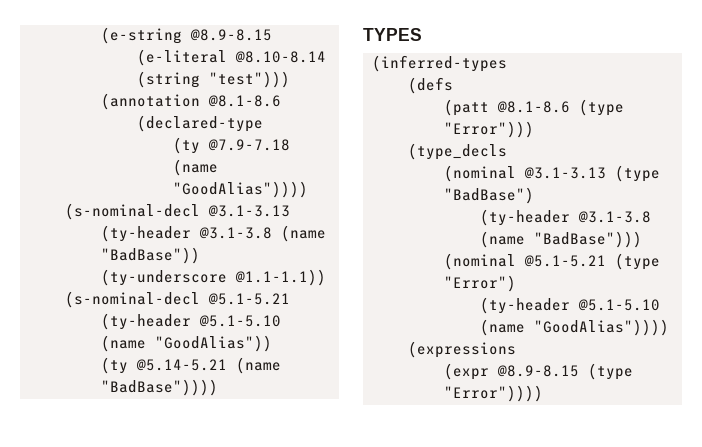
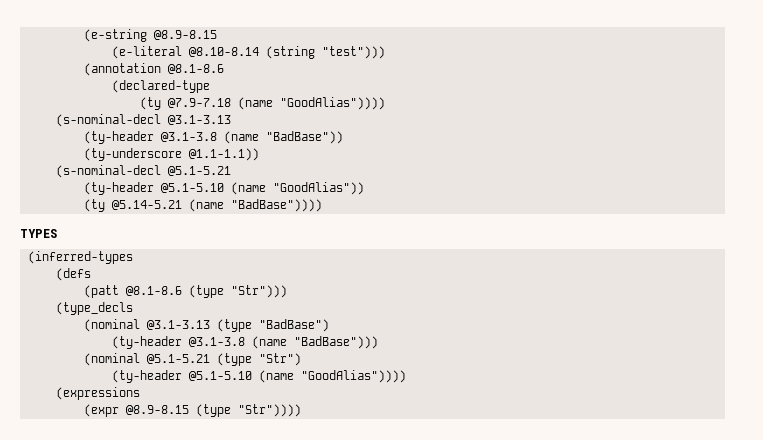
- (patt @8.1-8.6 (type "Error")))
+ (patt @8.1-8.6 (type "Str")))
- (nominal @5.1-5.21 (type "Error")
+ (nominal @5.1-5.21 (type "Str")
- (expr @8.9-8.15 (type "Error"))))
+ (expr @8.9-8.15 (type "Str"))))

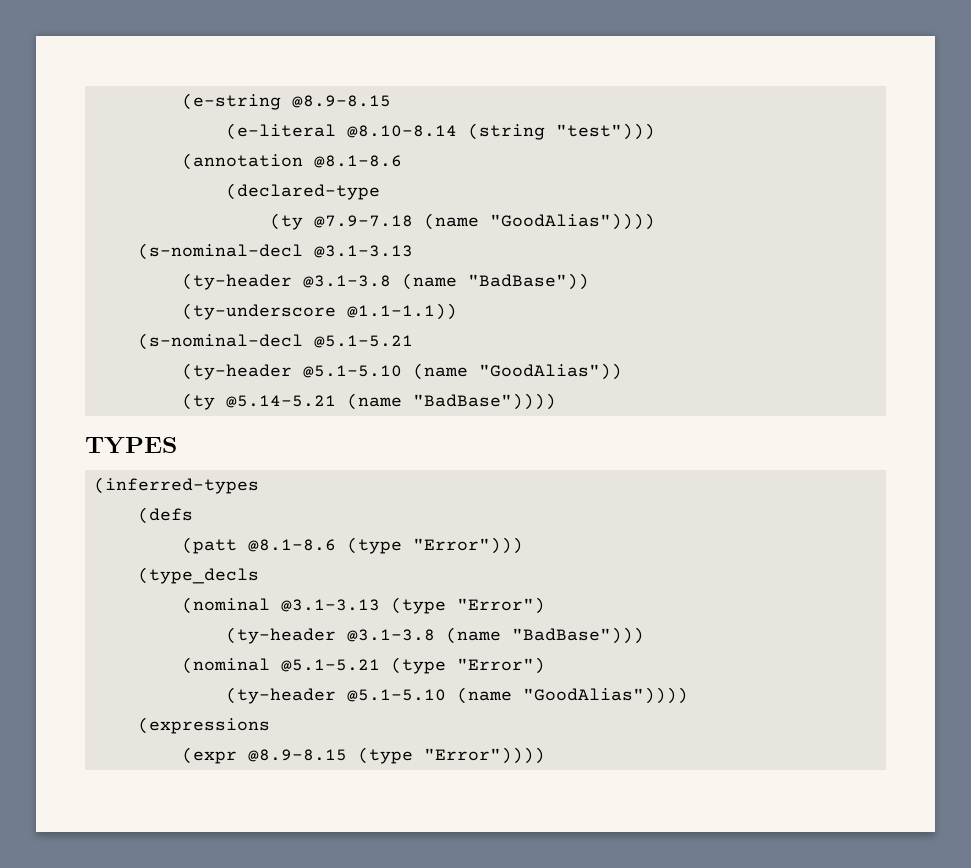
- (patt @8.1-8.6 (type "Str")))
+ (patt @8.1-8.6 (type "Error")))
- (nominal @3.1-3.13 (type "BadBase")
+ (nominal @3.1-3.13 (type "Error")
- (nominal @5.1-5.21 (type "Str")
+ (nominal @5.1-5.21 (type "Error")
- (expr @8.9-8.15 (type "Str"))))
+ (expr @8.9-8.15 (type "Error"))))

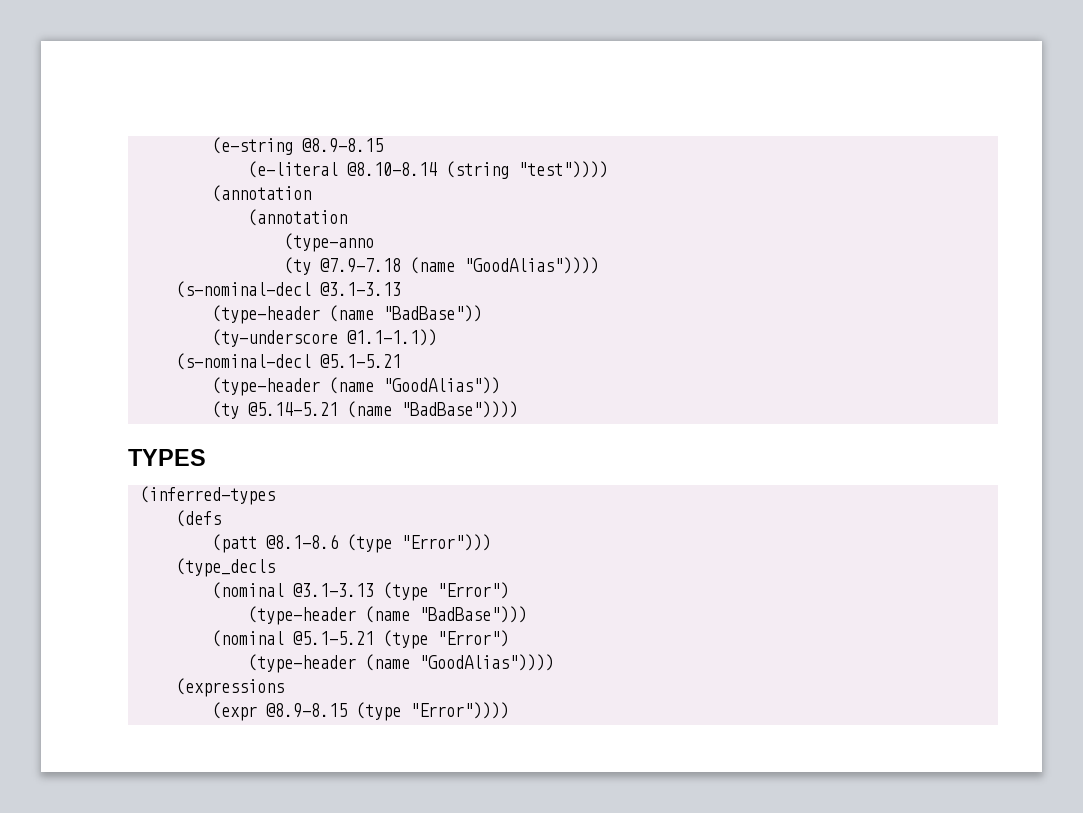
- (e-literal @8.10-8.14 (string "test")))
- (annotation @8.1-8.6
- (declared-type
+ (e-literal @8.10-8.14 (string "test"))))
+ (annotation
+ (annotation
+ (type-anno
- (ty-header @3.1-3.8 (name "BadBase"))
+ (type-header (name "BadBase"))
- (ty-header @5.1-5.10 (name "GoodAlias"))
+ (type-header (name "GoodAlias"))
- (ty-header @3.1-3.8 (name "BadBase")))
+ (type-header (name "BadBase")))
- (ty-header @5.1-5.10 (name "GoodAlias"))))
+ (type-header (name "GoodAlias"))))

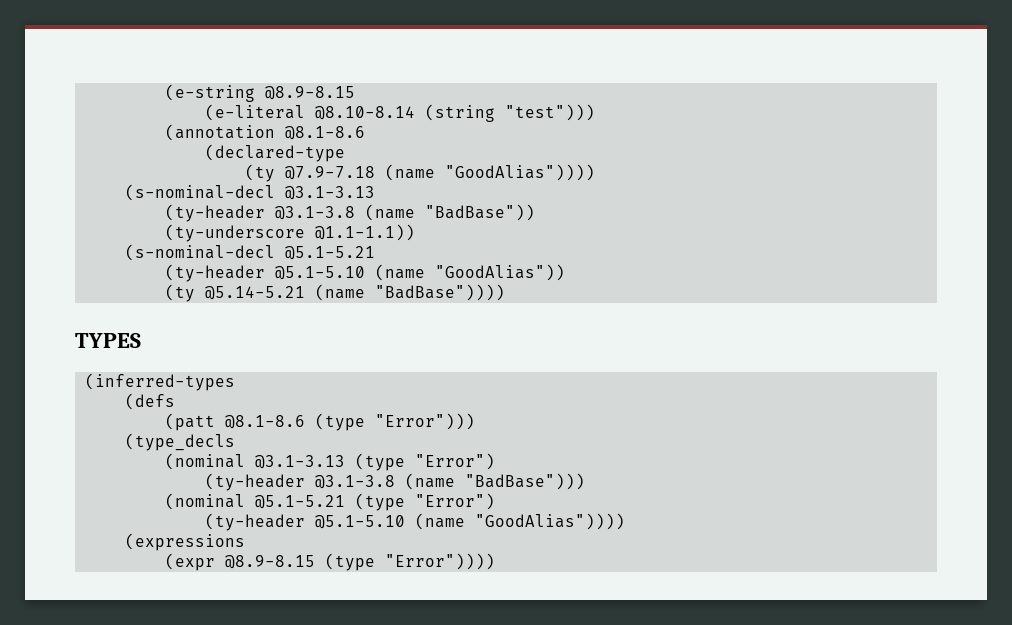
- (e-literal @8.10-8.14 (string "test"))))
- (annotation
- (annotation
- (type-anno
+ (e-literal @8.10-8.14 (string "test")))
+ (annotation @8.1-8.6
+ (declared-type
- (type-header (name "BadBase"))
+ (ty-header @3.1-3.8 (name "BadBase"))
- (type-header (name "GoodAlias"))
+ (ty-header @5.1-5.10 (name "GoodAlias"))
- (type-header (name "BadBase")))
+ (ty-header @3.1-3.8 (name "BadBase")))
- (type-header (name "GoodAlias"))))
+ (ty-header @5.1-5.10 (name "GoodAlias"))))

